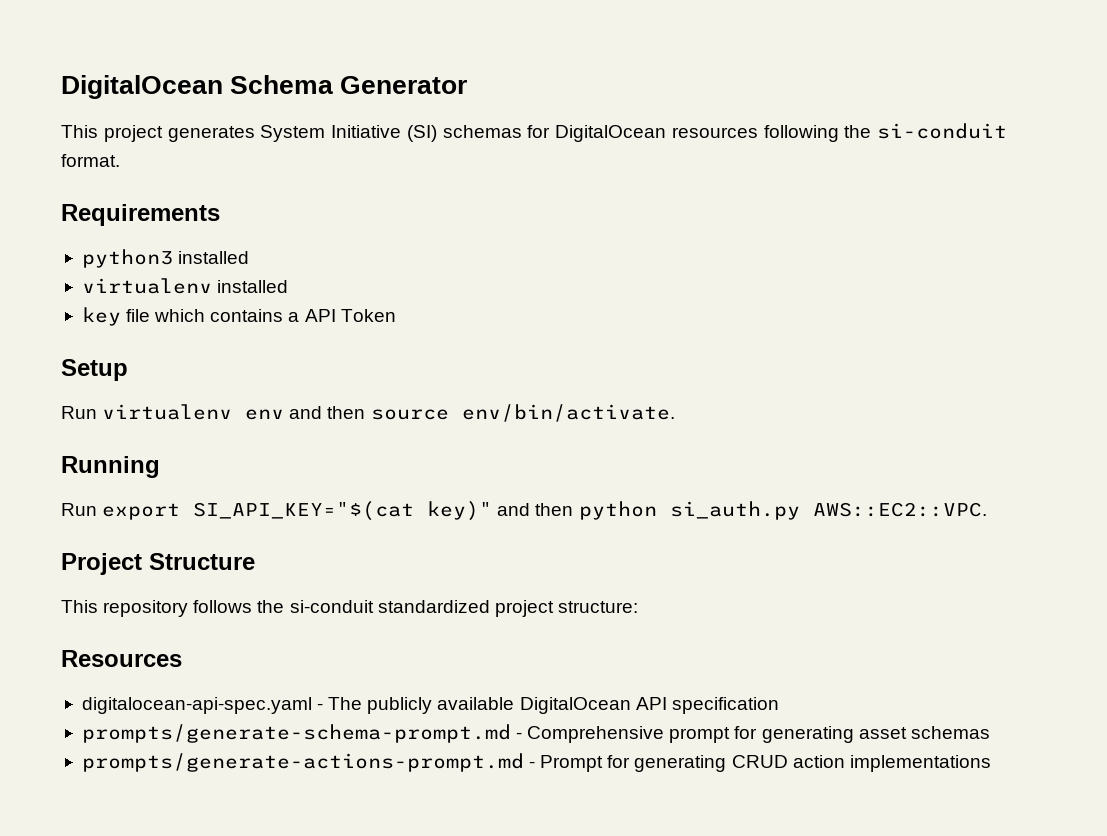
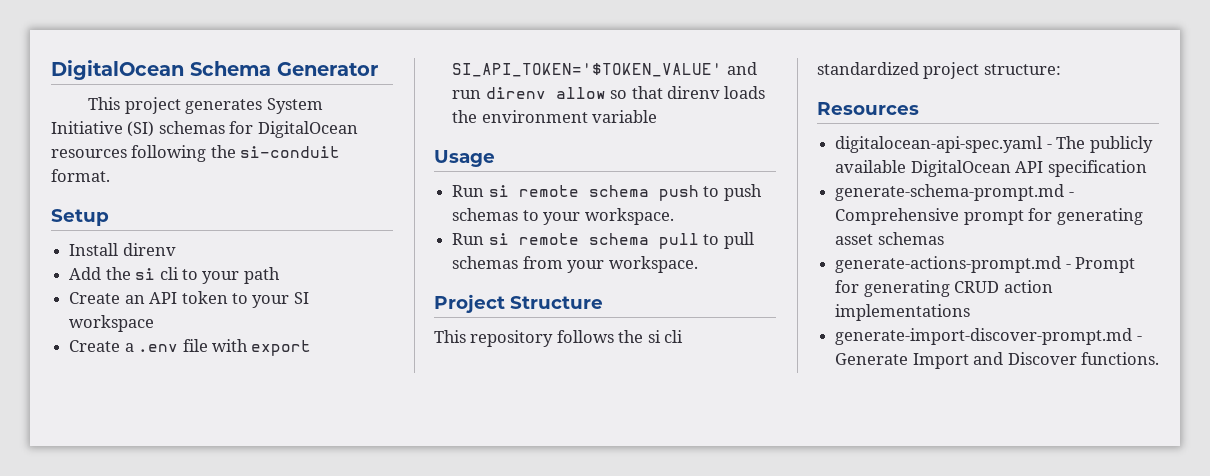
- Requirements
- python3 installed
- virtualenv installed
- key file which contains a API Token
  Setup
- Run virtualenv env and then source env/bin/activate.
- Running
- Run export SI_API_KEY="$(cat key)" and then python si_auth.py AWS::EC2::VPC.
+ Install direnv
+ Add the si cli to your path
+ Create an API token to your SI workspace
+ Create a .env file with export SI_API_TOKEN='$TOKEN_VALUE' and run direnv allow so that direnv loads the environment variable
+ Usage
+ Run si remote schema push to push schemas to your workspace.
+ Run si remote schema pull to pull schemas from your workspace.
- This repository follows the si-conduit standardized project structure:
+ This repository follows the si cli standardized project structure:
- prompts/generate-schema-prompt.md - Comprehensive prompt for generating asset schemas
+ generate-schema-prompt.md - Comprehensive prompt for generating asset schemas
- prompts/generate-actions-prompt.md - Prompt for generating CRUD action implementations
+ generate-actions-prompt.md - Prompt for generating CRUD action implementations
+ generate-import-discover-prompt.md - Generate Import and Discover functions.

